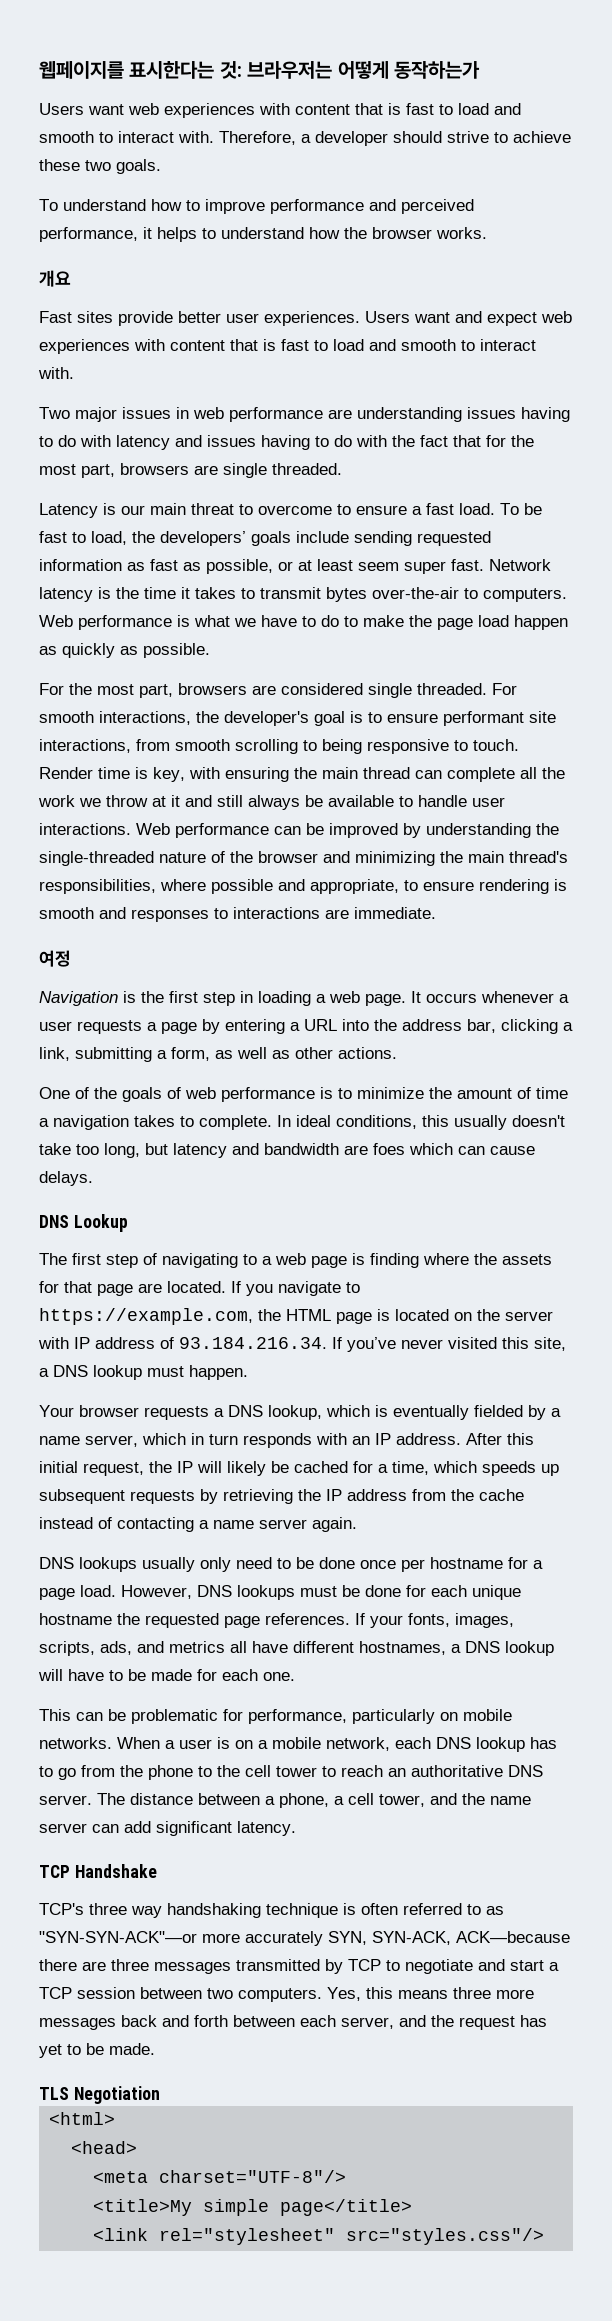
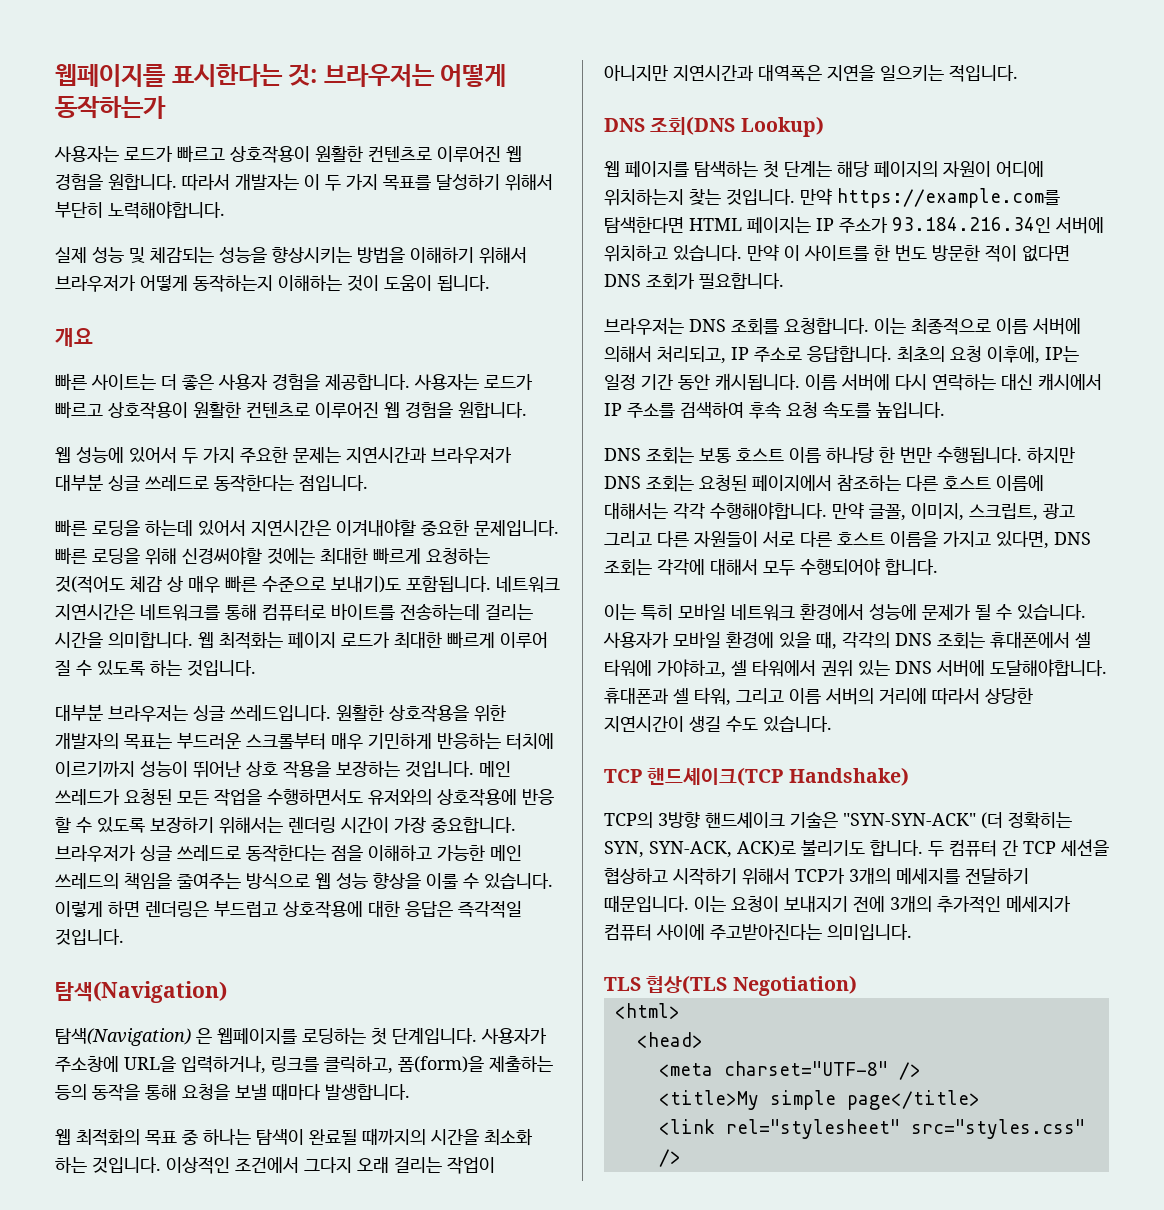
- Users want web experiences with content that is fast to load and smooth to interact with. Therefore, a developer should strive to achieve these two goals.
- To understand how to improve performance and perceived performance, it helps to understand how the browser works.
+ 사용자는 로드가 빠르고 상호작용이 원활한 컨텐츠로 이루어진 웹 경험을 원합니다. 따라서 개발자는 이 두 가지 목표를 달성하기 위해서 부단히 노력해야합니다.
+ 실제 성능 및 체감되는 성능을 향상시키는 방법을 이해하기 위해서 브라우저가 어떻게 동작하는지 이해하는 것이 도움이 됩니다.
  개요
- Fast sites provide better user experiences. Users want and expect web experiences with content that is fast to load and smooth to interact with.
- Two major issues in web performance are understanding issues having to do with latency and issues having to do with the fact that for the most part, browsers are single threaded.
- Latency is our main threat to overcome to ensure a fast load. To be fast to load, the developers’ goals include sending requested information as fast as possible, or at least seem super fast. Network latency is the time it takes to transmit bytes over-the-air to computers. Web performance is what we have to do to make the page load happen as quickly as possible.
- For the most part, browsers are considered single threaded. For smooth interactions, the developer's goal is to ensure performant site interactions, from smooth scrolling to being responsive to touch. Render time is key, with ensuring the main thread can complete all the work we throw at it and still always be available to handle user interactions. Web performance can be improved by understanding the single-threaded nature of the browser and minimizing the main thread's responsibilities, where possible and appropriate, to ensure rendering is smooth and responses to interactions are immediate.
- 여정
- Navigation is the first step in loading a web page. It occurs whenever a user requests a page by entering a URL into the address bar, clicking a link, submitting a form, as well as other actions.
- One of the goals of web performance is to minimize the amount of time a navigation takes to complete. In ideal conditions, this usually doesn't take too long, but latency and bandwidth are foes which can cause delays.
- DNS Lookup
- The first step of navigating to a web page is finding where the assets for that page are located. If you navigate to https://example.com, the HTML page is located on the server with IP address of 93.184.216.34. If you’ve never visited this site, a DNS lookup must happen.
- Your browser requests a DNS lookup, which is eventually fielded by a name server, which in turn responds with an IP address. After this initial request, the IP will likely be cached for a time, which speeds up subsequent requests by retrieving the IP address from the cache instead of contacting a name server again.
- DNS lookups usually only need to be done once per hostname for a page load. However, DNS lookups must be done for each unique hostname the requested page references. If your fonts, images, scripts, ads, and metrics all have different hostnames, a DNS lookup will have to be made for each one.
- This can be problematic for performance, particularly on mobile networks. When a user is on a mobile network, each DNS lookup has to go from the phone to the cell tower to reach an authoritative DNS server. The distance between a phone, a cell tower, and the name server can add significant latency.
- TCP Handshake
- TCP's three way handshaking technique is often referred to as "SYN-SYN-ACK"—or more accurately SYN, SYN-ACK, ACK—because there are three messages transmitted by TCP to negotiate and start a TCP session between two computers. Yes, this means three more messages back and forth between each server, and the request has yet to be made.
+ 빠른 사이트는 더 좋은 사용자 경험을 제공합니다. 사용자는 로드가 빠르고 상호작용이 원활한 컨텐츠로 이루어진 웹 경험을 원합니다.
+ 웹 성능에 있어서 두 가지 주요한 문제는 지연시간과 브라우저가 대부분 싱글 쓰레드로 동작한다는 점입니다.
+ 빠른 로딩을 하는데 있어서 지연시간은 이겨내야할 중요한 문제입니다. 빠른 로딩을 위해 신경써야할 것에는 최대한 빠르게 요청하는 것(적어도 체감 상 매우 빠른 수준으로 보내기)도 포함됩니다. 네트워크 지연시간은 네트워크를 통해 컴퓨터로 바이트를 전송하는데 걸리는 시간을 의미합니다. 웹 최적화는 페이지 로드가 최대한 빠르게 이루어 질 수 있도록 하는 것입니다.
+ 대부분 브라우저는 싱글 쓰레드입니다. 원활한 상호작용을 위한 개발자의 목표는 부드러운 스크롤부터 매우 기민하게 반응하는 터치에 이르기까지 성능이 뛰어난 상호 작용을 보장하는 것입니다. 메인 쓰레드가 요청된 모든 작업을 수행하면서도 유저와의 상호작용에 반응 할 수 있도록 보장하기 위해서는 렌더링 시간이 가장 중요합니다. 브라우저가 싱글 쓰레드로 동작한다는 점을 이해하고 가능한 메인 쓰레드의 책임을 줄여주는 방식으로 웹 성능 향상을 이룰 수 있습니다. 이렇게 하면 렌더링은 부드럽고 상호작용에 대한 응답은 즉각적일 것입니다.
+ 탐색(Navigation)
+ 탐색(Navigation) 은 웹페이지를 로딩하는 첫 단계입니다. 사용자가 주소창에 URL을 입력하거나, 링크를 클릭하고, 폼(form)을 제출하는 등의 동작을 통해 요청을 보낼 때마다 발생합니다.
+ 웹 최적화의 목표 중 하나는 탐색이 완료될 때까지의 시간을 최소화 하는 것입니다. 이상적인 조건에서 그다지 오래 걸리는 작업이 아니지만 지연시간과 대역폭은 지연을 일으키는 적입니다.
+ DNS 조회(DNS Lookup)
+ 웹 페이지를 탐색하는 첫 단계는 해당 페이지의 자원이 어디에 위치하는지 찾는 것입니다. 만약 https://example.com를 탐색한다면 HTML 페이지는 IP 주소가 93.184.216.34인 서버에 위치하고 있습니다. 만약 이 사이트를 한 번도 방문한 적이 없다면 DNS 조회가 필요합니다.
+ 브라우저는 DNS 조회를 요청합니다. 이는 최종적으로 이름 서버에 의해서 처리되고, IP 주소로 응답합니다. 최초의 요청 이후에, IP는 일정 기간 동안 캐시됩니다. 이름 서버에 다시 연락하는 대신 캐시에서 IP 주소를 검색하여 후속 요청 속도를 높입니다.
+ DNS 조회는 보통 호스트 이름 하나당 한 번만 수행됩니다. 하지만 DNS 조회는 요청된 페이지에서 참조하는 다른 호스트 이름에 대해서는 각각 수행해야합니다. 만약 글꼴, 이미지, 스크립트, 광고 그리고 다른 자원들이 서로 다른 호스트 이름을 가지고 있다면, DNS 조회는 각각에 대해서 모두 수행되어야 합니다.
+ 이는 특히 모바일 네트워크 환경에서 성능에 문제가 될 수 있습니다. 사용자가 모바일 환경에 있을 때, 각각의 DNS 조회는 휴대폰에서 셀 타워에 가야하고, 셀 타워에서 권위 있는 DNS 서버에 도달해야합니다. 휴대폰과 셀 타워, 그리고 이름 서버의 거리에 따라서 상당한 지연시간이 생길 수도 있습니다.
+ TCP 핸드셰이크(TCP Handshake)
+ TCP의 3방향 핸드셰이크 기술은 "SYN-SYN-ACK" (더 정확히는 SYN, SYN-ACK, ACK)로 불리기도 합니다. 두 컴퓨터 간 TCP 세션을 협상하고 시작하기 위해서 TCP가 3개의 메세지를 전달하기 때문입니다. 이는 요청이 보내지기 전에 3개의 추가적인 메세지가 컴퓨터 사이에 주고받아진다는 의미입니다.
- TLS Negotiation
+ TLS 협상(TLS Negotiation)
- <meta charset="UTF-8"/>
+ <meta charset="UTF-8" />
- <link rel="stylesheet" src="styles.css"/>
+ <link rel="stylesheet" src="styles.css" />

